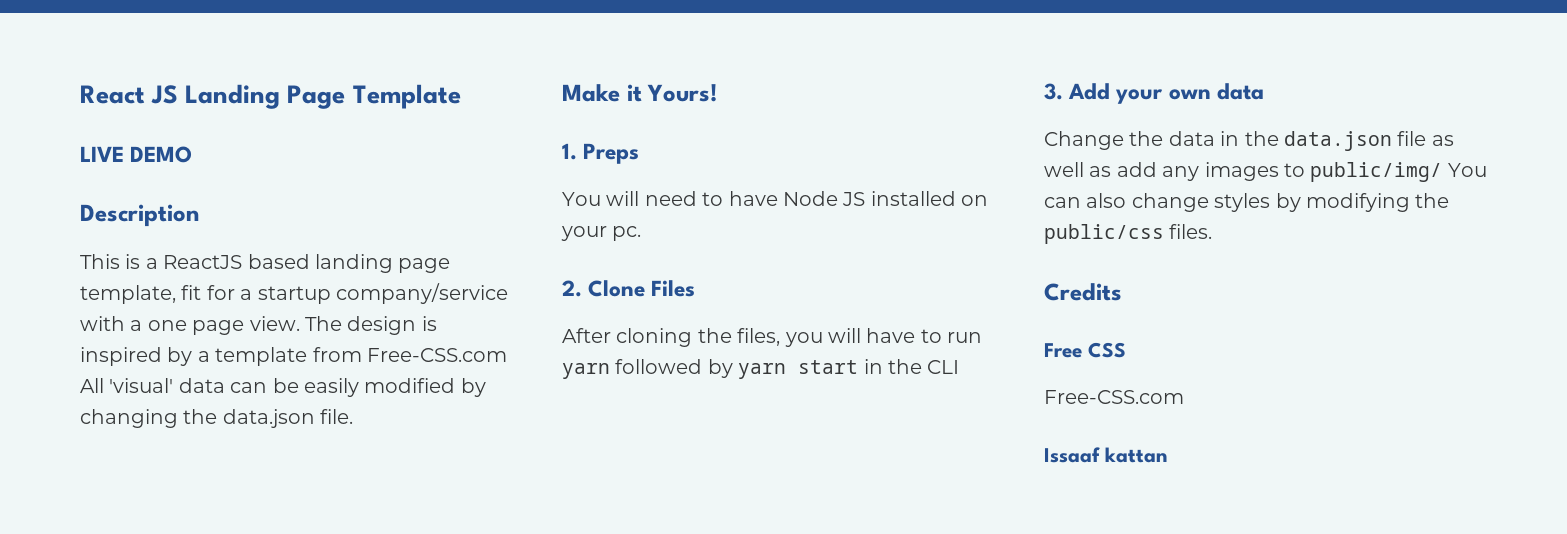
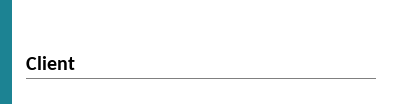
- React JS Landing Page Template
- LIVE DEMO
- Description
- This is a ReactJS based landing page template, fit for a startup company/service with a one page view. The design is inspired by a template from Free-CSS.com All 'visual' data can be easily modified by changing the data.json file.
- Make it Yours!
- 1. Preps
- You will need to have Node JS installed on your pc.
- 2. Clone Files
- After cloning the files, you will have to run yarn followed by yarn start in the CLI
- 3. Add your own data
- Change the data in the data.json file as well as add any images to public/img/ You can also change styles by modifying the public/css files.
- Credits
- Free CSS
- Free-CSS.com
- Issaaf kattan
+ Client

